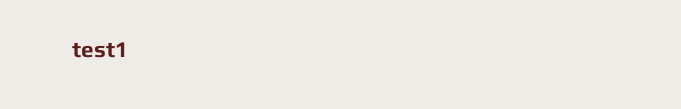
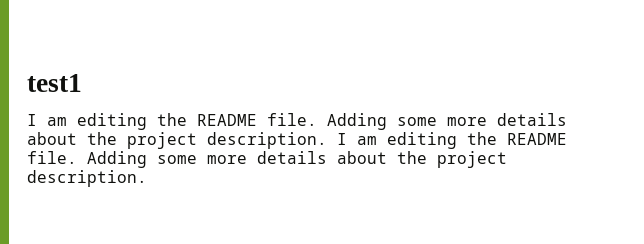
+ I am editing the README file. Adding some more details about the project description. I am editing the README file. Adding some more details about the project description.

